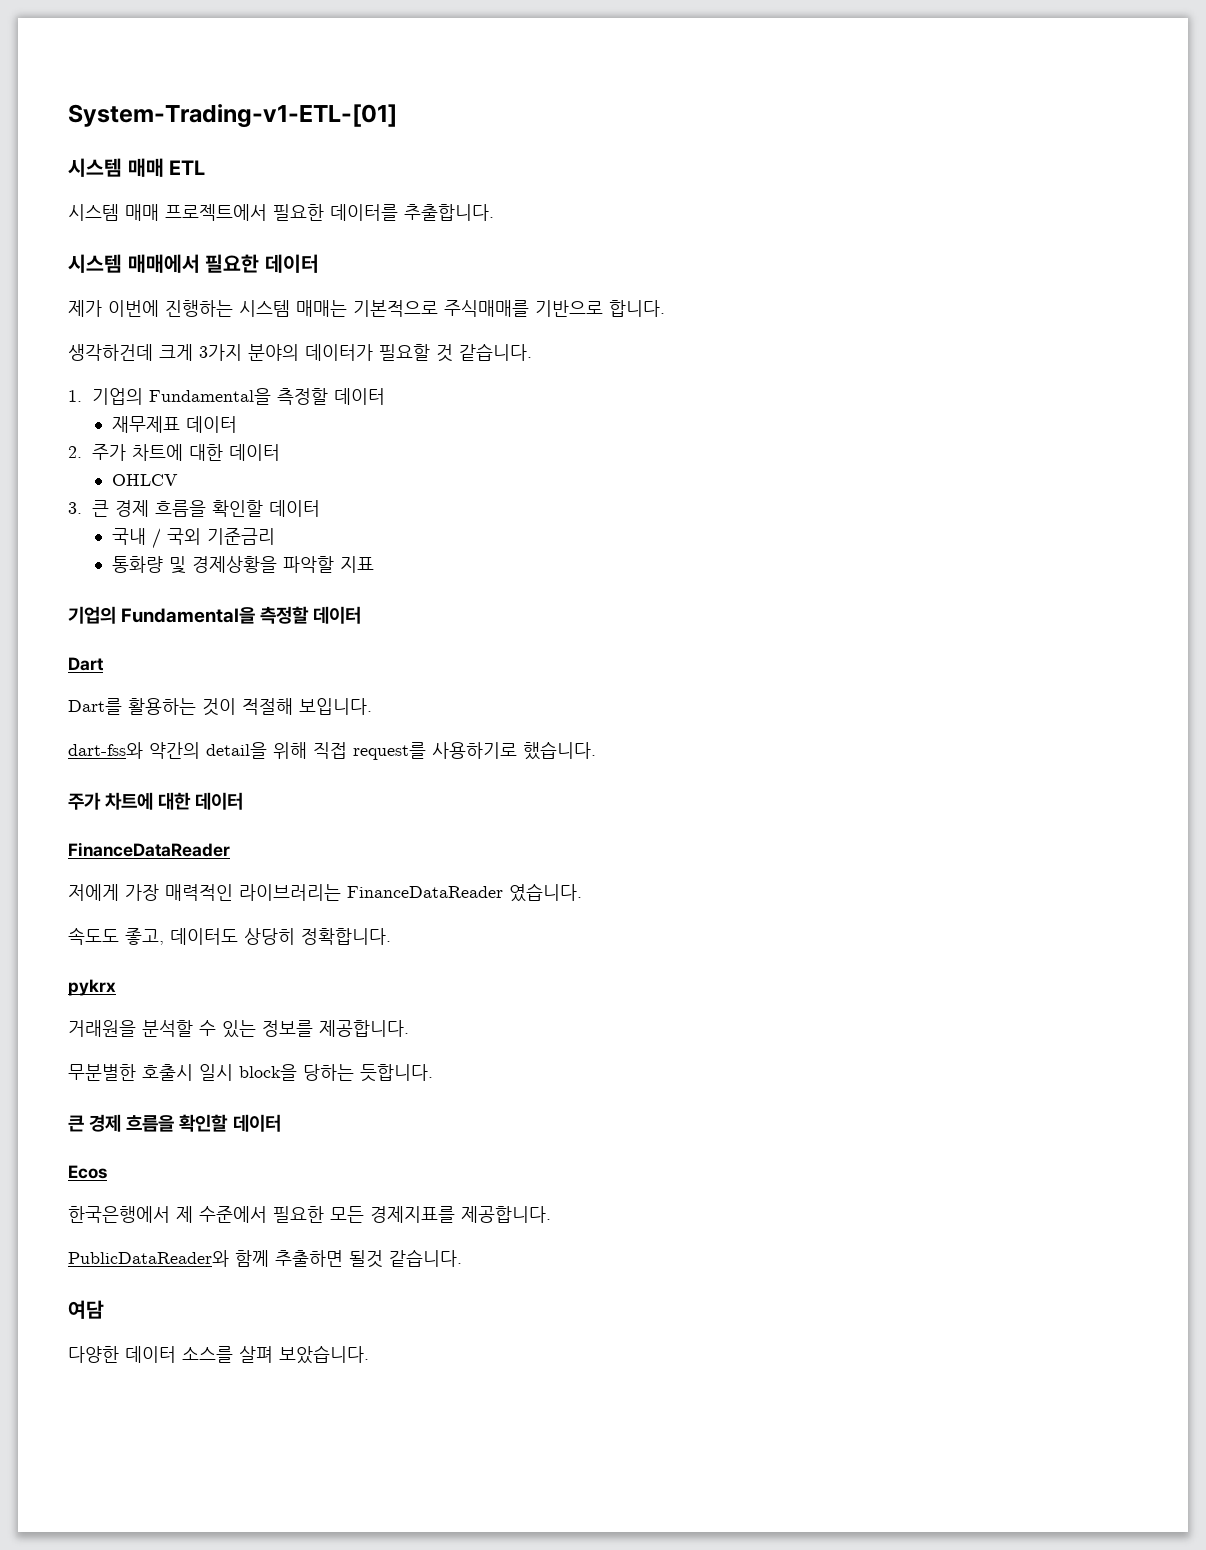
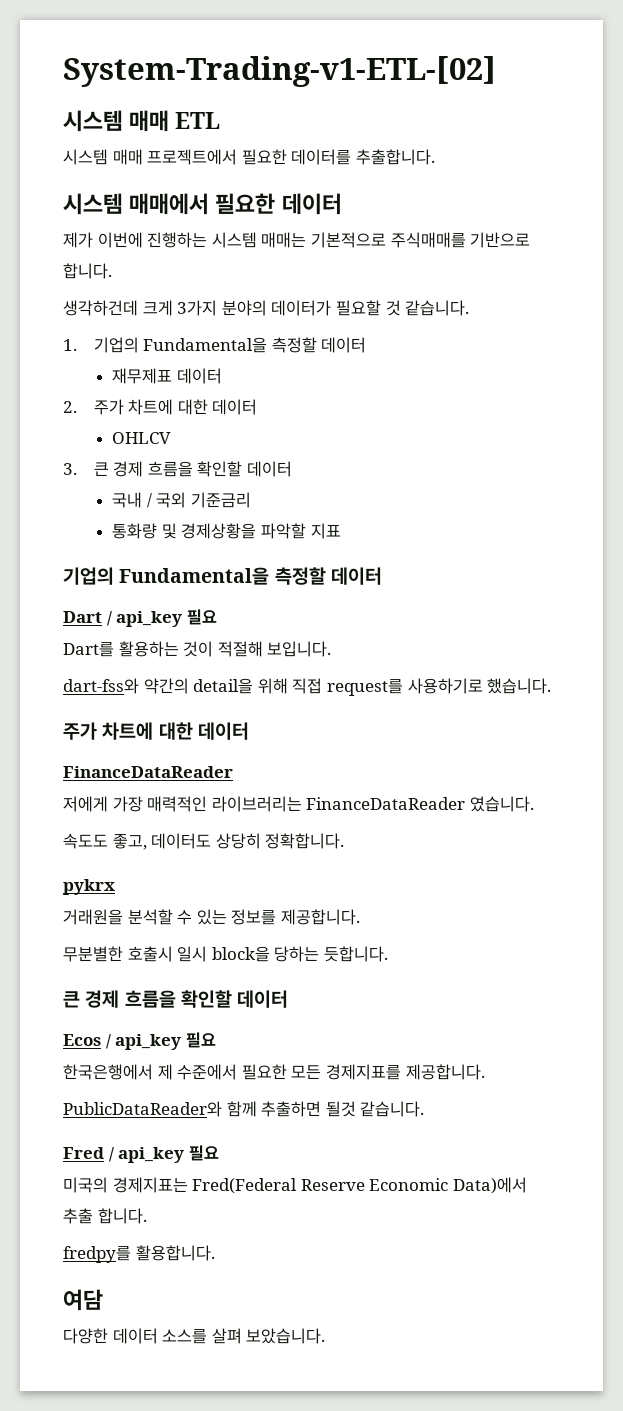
- System-Trading-v1-ETL-[01]
+ System-Trading-v1-ETL-[02]
- Dart
+ Dart / api_key 필요
- Ecos
+ Ecos / api_key 필요
+ Fred / api_key 필요
+ 미국의 경제지표는 Fred(Federal Reserve Economic Data)에서 추출 합니다.
+ fredpy를 활용합니다.

